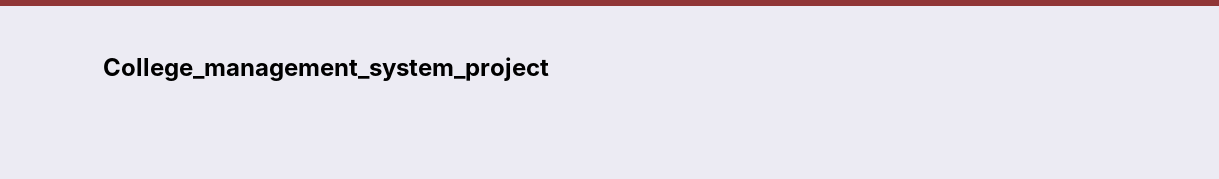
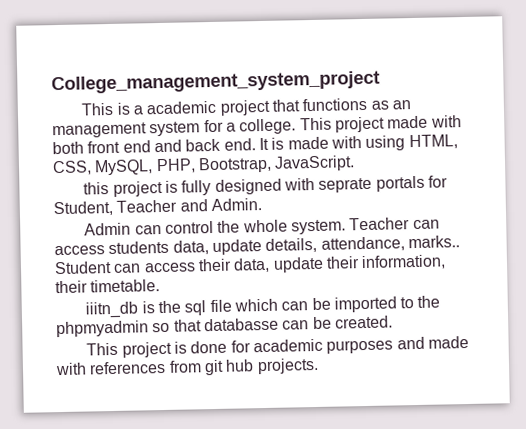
+ This is a academic project that functions as an management system for a college. This project made with both front end and back end. It is made with using HTML, CSS, MySQL, PHP, Bootstrap, JavaScript.
+ this project is fully designed with seprate portals for Student, Teacher and Admin.
+ Admin can control the whole system. Teacher can access students data, update details, attendance, marks.. Student can access their data, update their information, their timetable.
+ iiitn_db is the sql file which can be imported to the phpmyadmin so that databasse can be created.
+ This project is done for academic purposes and made with references from git hub projects.

